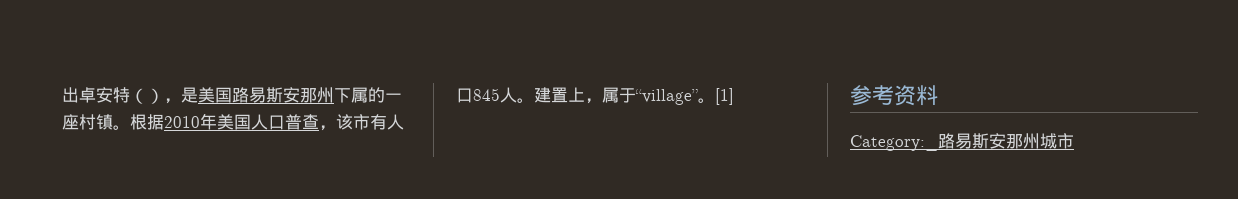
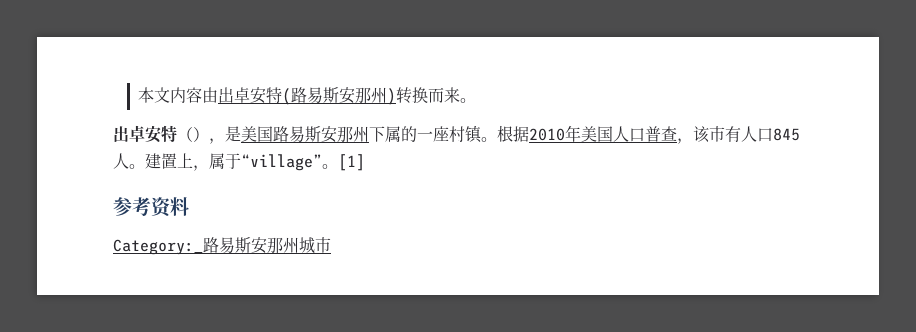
+ 本文内容由出卓安特(路易斯安那州)转换而来。

